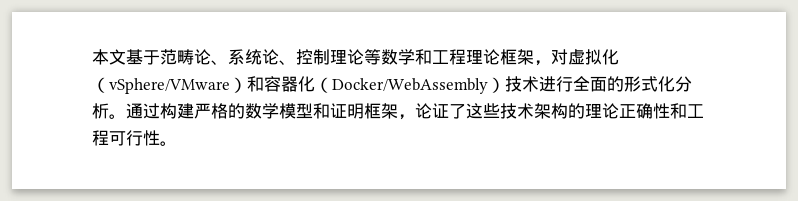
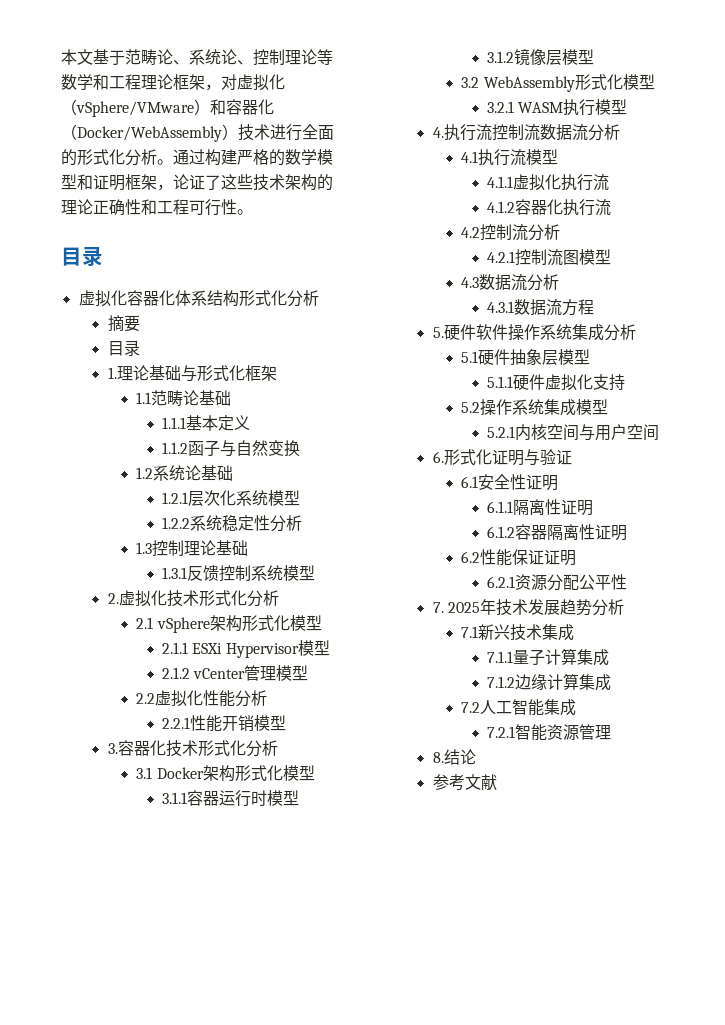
  通过构建严格的数学模型和证明框架，论证了这些技术架构的理论正确性和工程可行性。
+ 目录
+ 虚拟化容器化体系结构形式化分析
+ 摘要
+ 目录
+ 1.理论基础与形式化框架
+ 1.1范畴论基础
+ 1.1.1基本定义
+ 1.1.2函子与自然变换
+ 1.2系统论基础
+ 1.2.1层次化系统模型
+ 1.2.2系统稳定性分析
+ 1.3控制理论基础
+ 1.3.1反馈控制系统模型
+ 2.虚拟化技术形式化分析
+ 2.1 vSphere架构形式化模型
+ 2.1.1 ESXi Hypervisor模型
+ 2.1.2 vCenter管理模型
+ 2.2虚拟化性能分析
+ 2.2.1性能开销模型
+ 3.容器化技术形式化分析
+ 3.1 Docker架构形式化模型
+ 3.1.1容器运行时模型
+ 3.1.2镜像层模型
+ 3.2 WebAssembly形式化模型
+ 3.2.1 WASM执行模型
+ 4.执行流控制流数据流分析
+ 4.1执行流模型
+ 4.1.1虚拟化执行流
+ 4.1.2容器化执行流
+ 4.2控制流分析
+ 4.2.1控制流图模型
+ 4.3数据流分析
+ 4.3.1数据流方程
+ 5.硬件软件操作系统集成分析
+ 5.1硬件抽象层模型
+ 5.1.1硬件虚拟化支持
+ 5.2操作系统集成模型
+ 5.2.1内核空间与用户空间
+ 6.形式化证明与验证
+ 6.1安全性证明
+ 6.1.1隔离性证明
+ 6.1.2容器隔离性证明
+ 6.2性能保证证明
+ 6.2.1资源分配公平性
+ 7. 2025年技术发展趋势分析
+ 7.1新兴技术集成
+ 7.1.1量子计算集成
+ 7.1.2边缘计算集成
+ 7.2人工智能集成
+ 7.2.1智能资源管理
+ 8.结论
+ 参考文献

